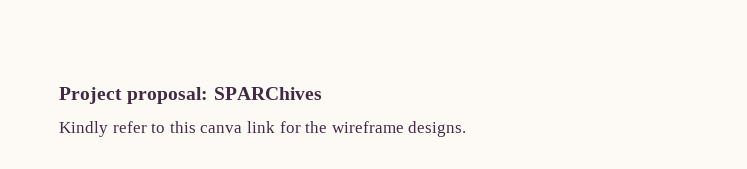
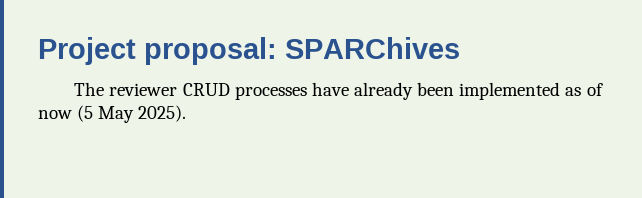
- Kindly refer to this canva link for the wireframe designs.
+ The reviewer CRUD processes have already been implemented as of now (5 May 2025).

